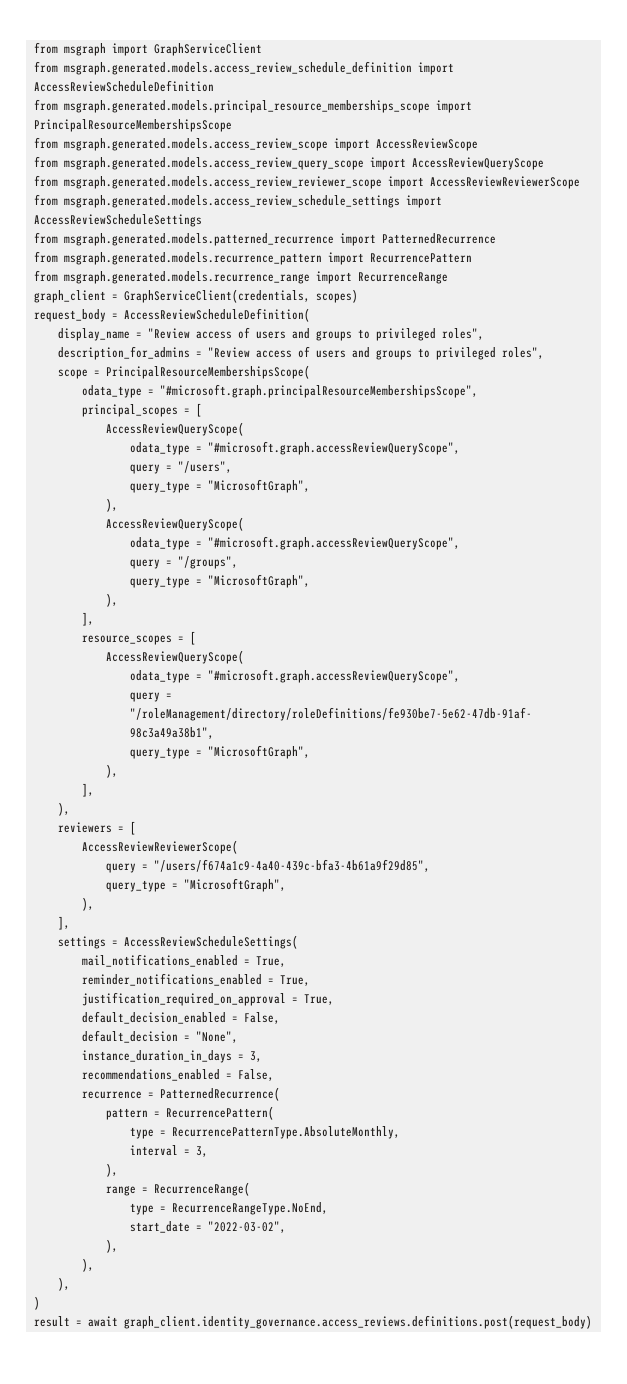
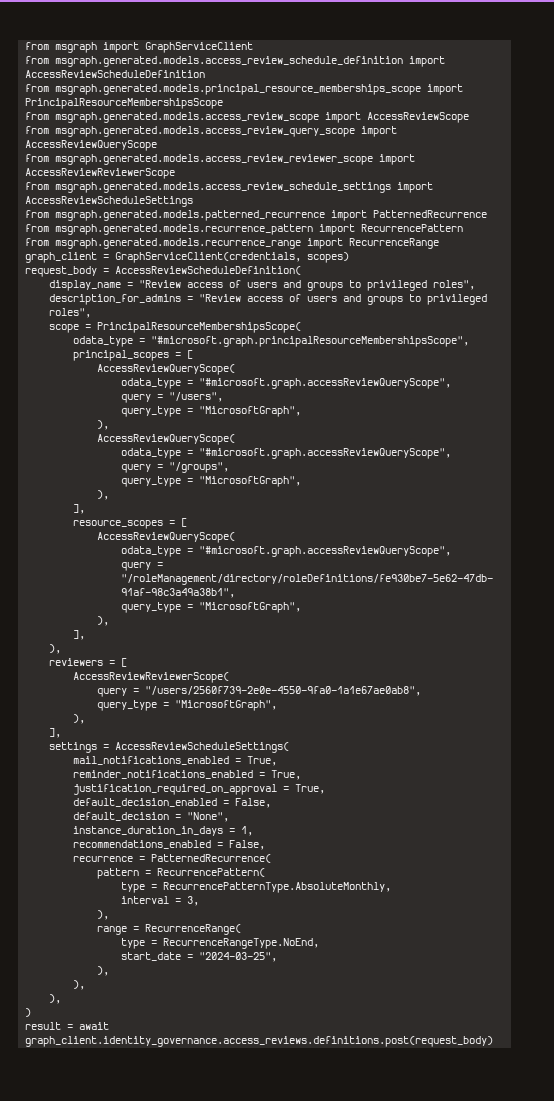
- query = "/users/f674a1c9-4a40-439c-bfa3-4b61a9f29d85",
+ query = "/users/2560f739-2e0e-4550-9fa0-1a1e67ae0ab8",
- instance_duration_in_days = 3,
+ instance_duration_in_days = 1,
- start_date = "2022-03-02",
+ start_date = "2024-03-25",

